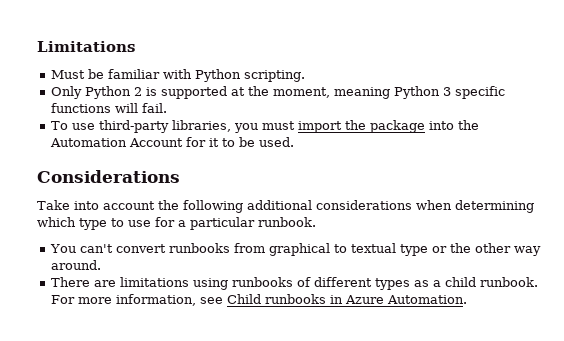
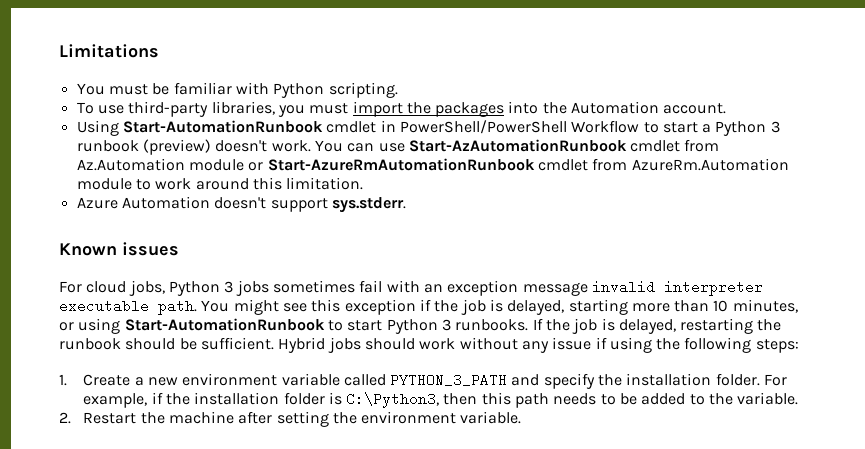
- Must be familiar with Python scripting.
+ You must be familiar with Python scripting.
- Only Python 2 is supported at the moment, meaning Python 3 specific functions will fail.
- To use third-party libraries, you must import the package into the Automation Account for it to be used.
- Considerations
- Take into account the following additional considerations when determining which type to use for a particular runbook.
- You can't convert runbooks from graphical to textual type or the other way around.
- There are limitations using runbooks of different types as a child runbook. For more information, see Child runbooks in Azure Automation.
+ To use third-party libraries, you must import the packages into the Automation account.
+ Using Start-AutomationRunbook cmdlet in PowerShell/PowerShell Workflow to start a Python 3 runbook (preview) doesn't work. You can use Start-AzAutomationRunbook cmdlet from Az.Automation module or Start-AzureRmAutomationRunbook cmdlet from AzureRm.Automation module to work around this limitation.
+ Azure Automation doesn't support sys.stderr.
+ Known issues
+ For cloud jobs, Python 3 jobs sometimes fail with an exception message invalid interpreter executable path. You might see this exception if the job is delayed, starting more than 10 minutes, or using Start-AutomationRunbook to start Python 3 runbooks. If the job is delayed, restarting the runbook should be sufficient. Hybrid jobs should work without any issue if using the following steps:
+ 1. Create a new environment variable called PYTHON_3_PATH and specify the installation folder. For example, if the installation folder is C:\Python3, then this path needs to be added to the variable.
+ 2. Restart the machine after setting the environment variable.

